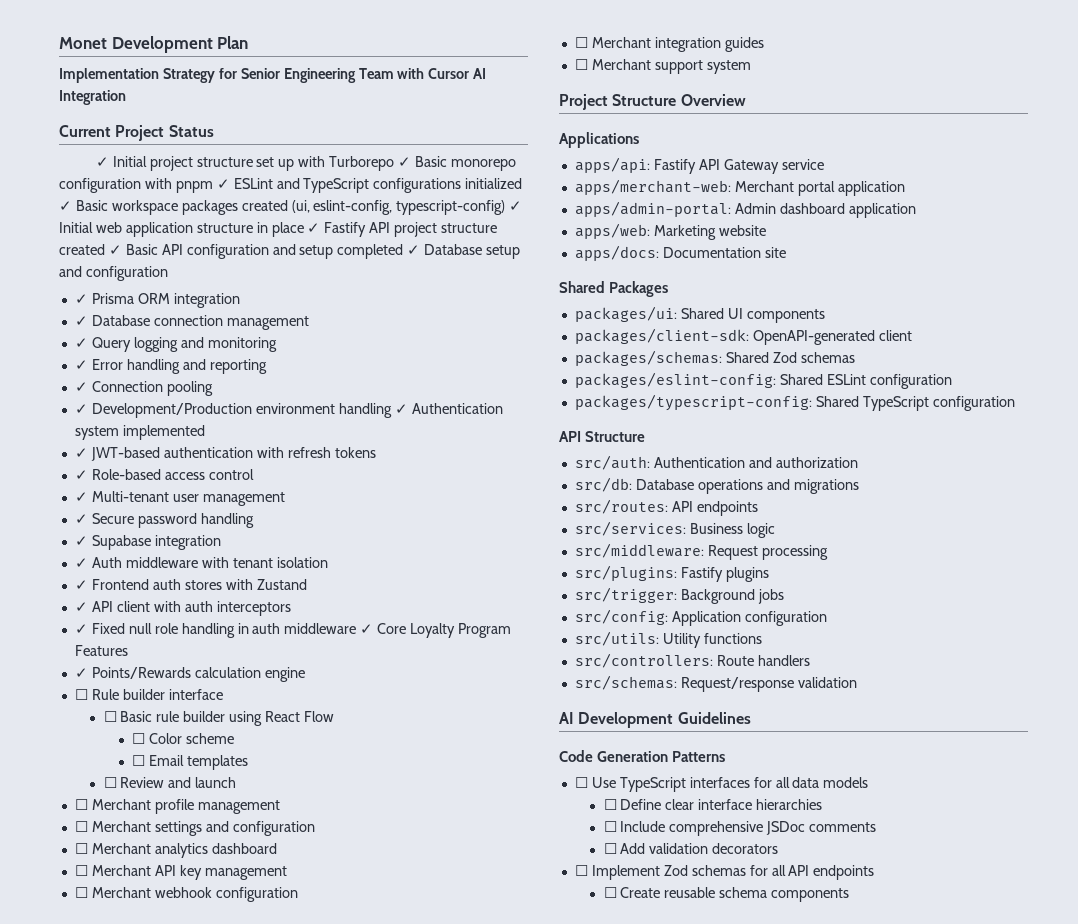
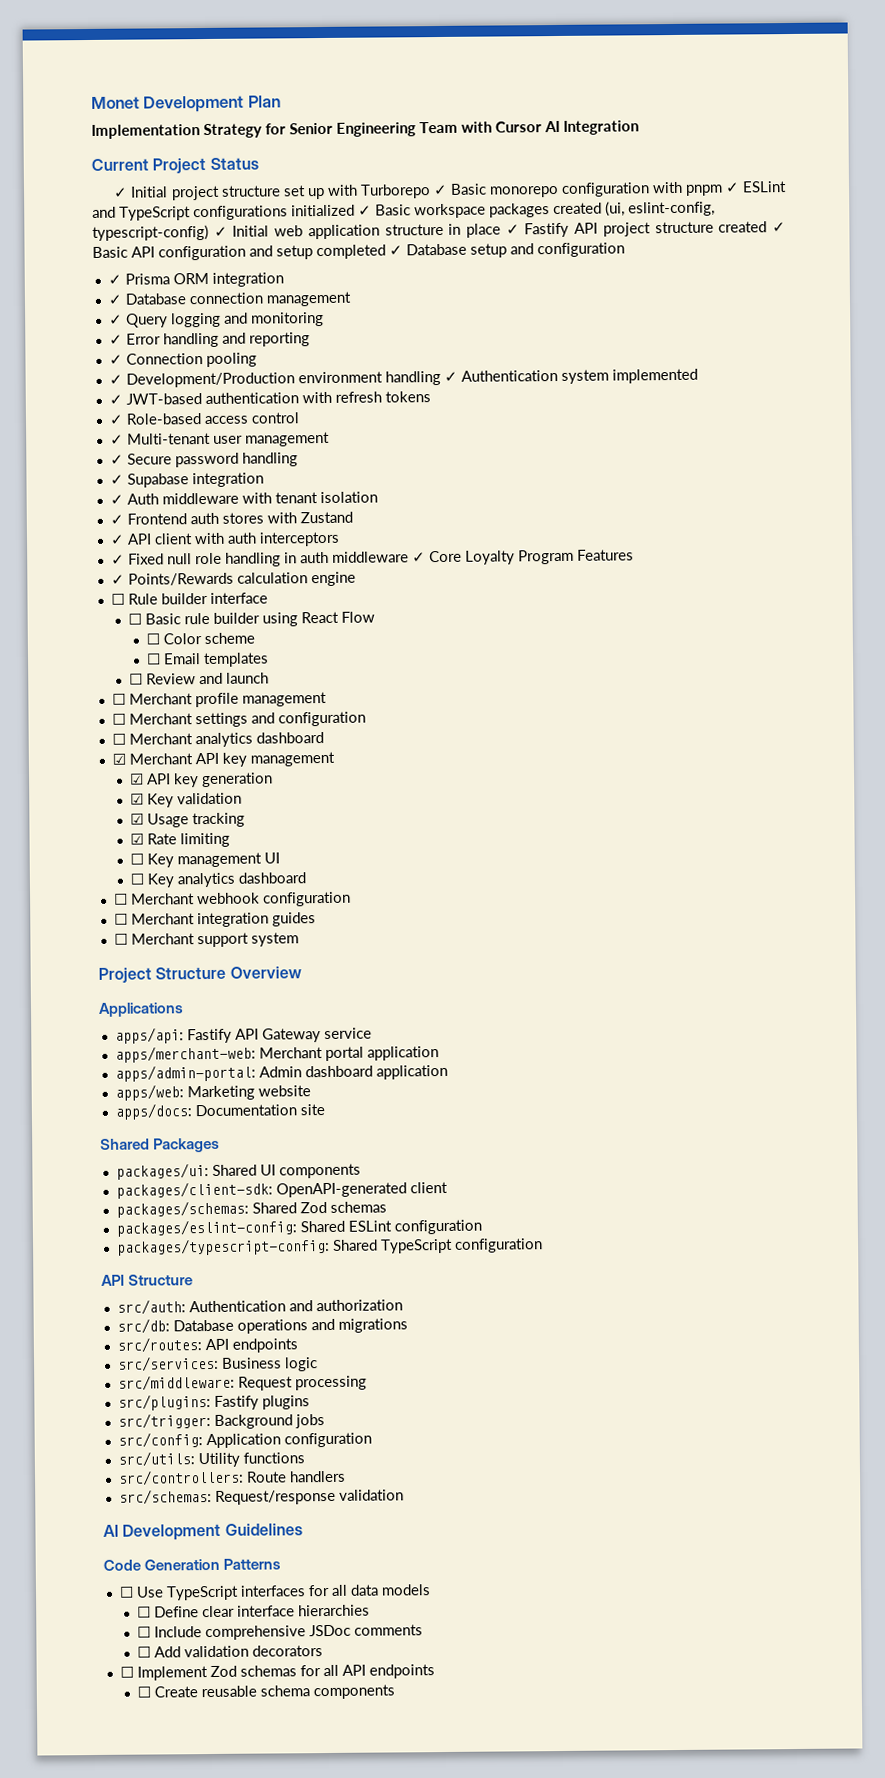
- ☐ Merchant API key management
+ ☑ Merchant API key management
+ ☑ API key generation
+ ☑ Key validation
+ ☑ Usage tracking
+ ☑ Rate limiting
+ ☐ Key management UI
+ ☐ Key analytics dashboard

